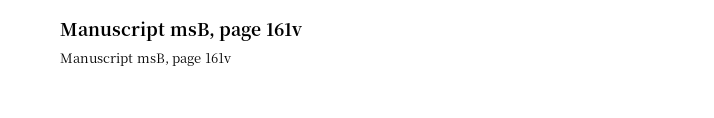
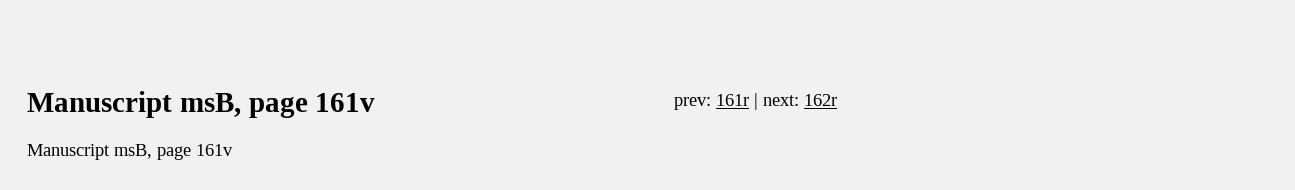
+ prev: 161r | next: 162r

